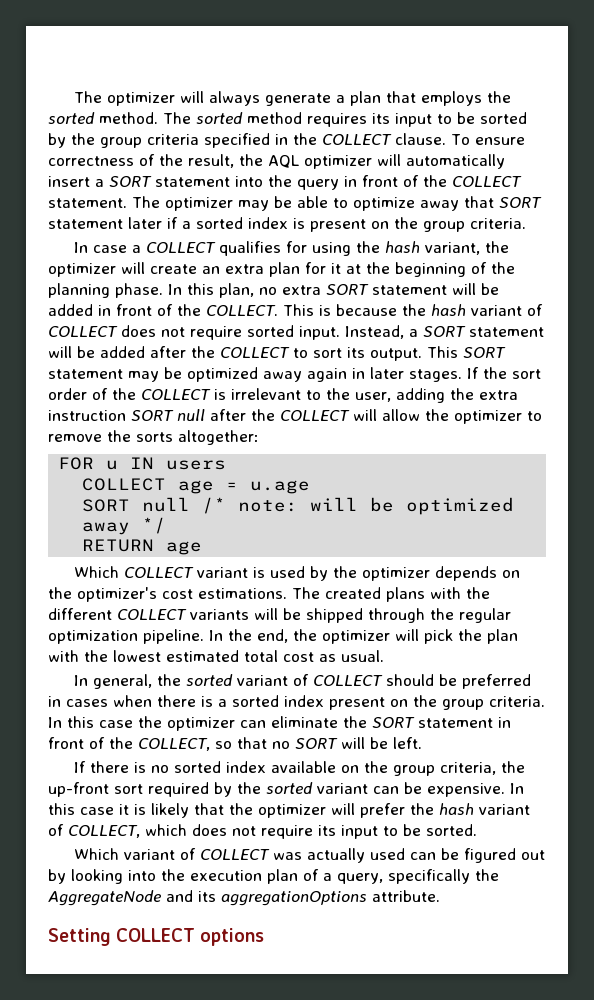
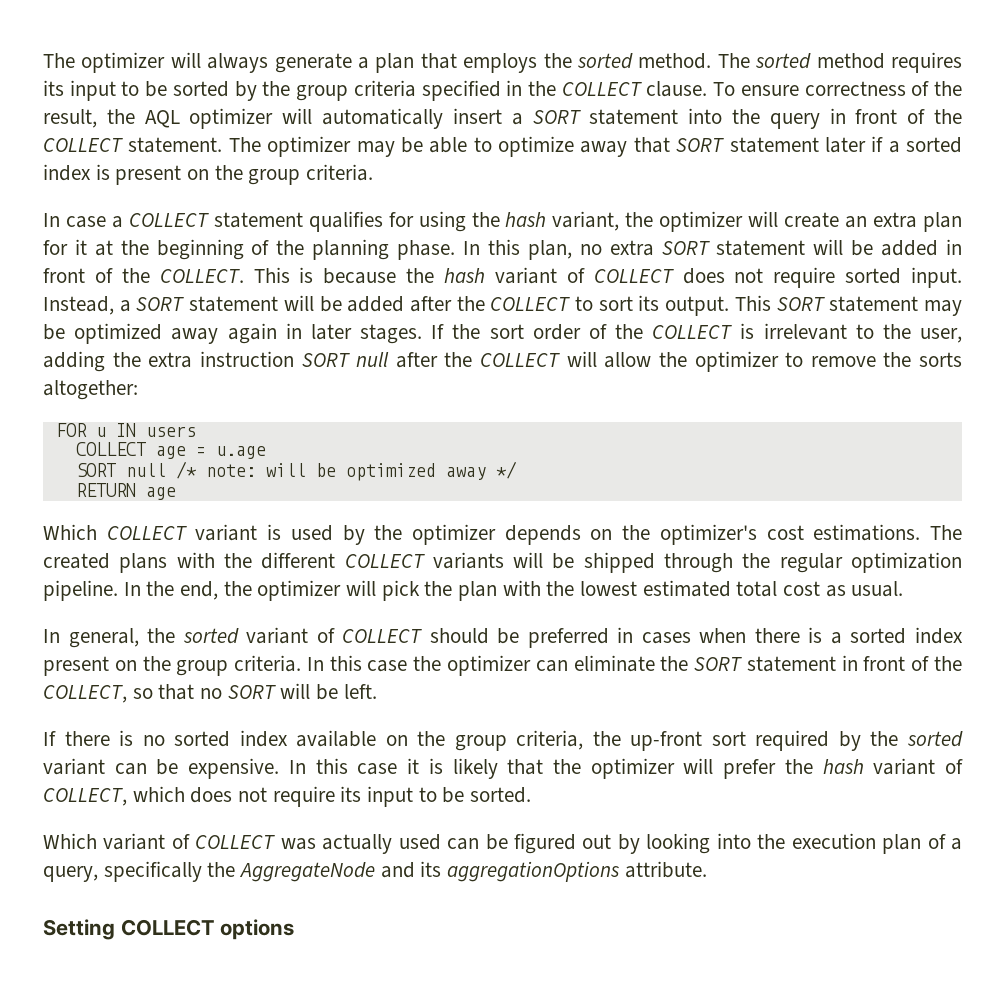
- In case a COLLECT qualifies for using the hash variant, the optimizer will create an extra plan for it at the beginning of the planning phase.
+ In case a COLLECT statement qualifies for using the hash variant, the optimizer will create an extra plan for it at the beginning of the planning phase.

